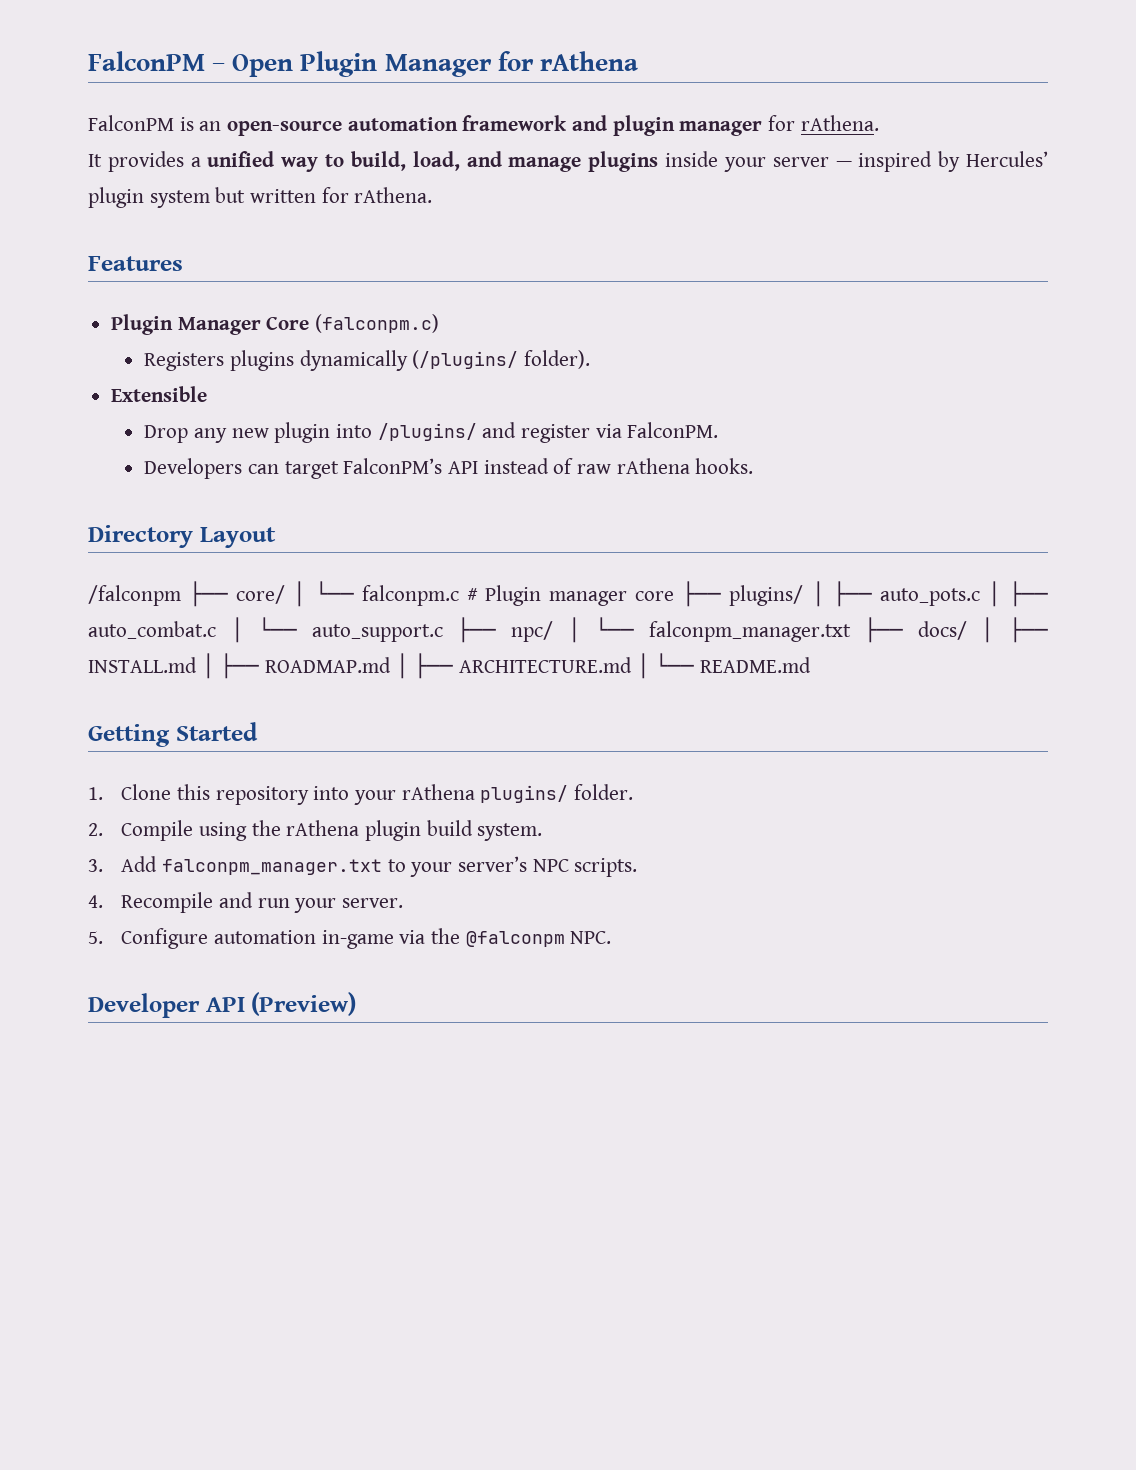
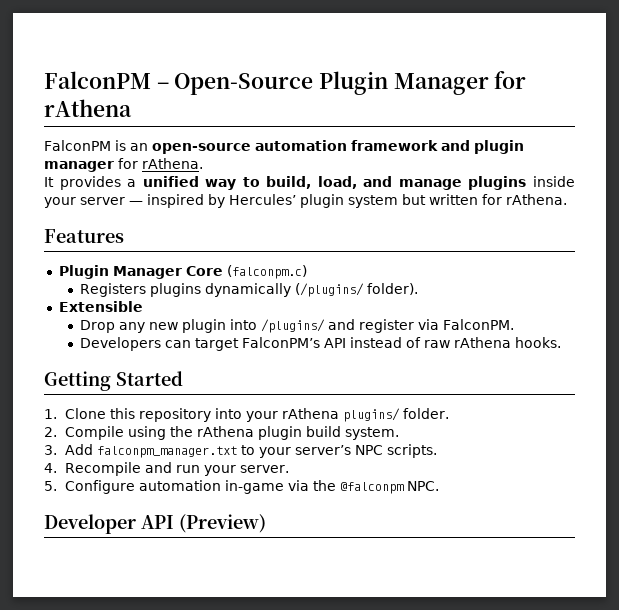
- FalconPM – Open Plugin Manager for rAthena
+ FalconPM – Open-Source Plugin Manager for rAthena
- Directory Layout
- /falconpm ├── core/ │ └── falconpm.c # Plugin manager core ├── plugins/ │ ├── auto_pots.c │ ├── auto_combat.c │ └── auto_support.c ├── npc/ │ └── falconpm_manager.txt ├── docs/ │ ├── INSTALL.md │ ├── ROADMAP.md │ ├── ARCHITECTURE.md │ └── README.md

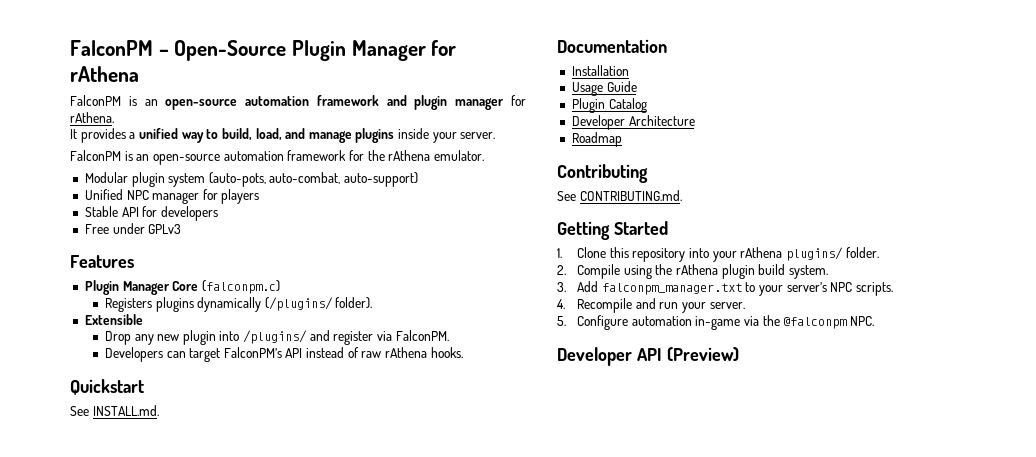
- It provides a unified way to build, load, and manage plugins inside your server — inspired by Hercules’ plugin system but written for rAthena.
+ It provides a unified way to build, load, and manage plugins inside your server.
+ FalconPM is an open-source automation framework for the rAthena emulator.
+ Modular plugin system (auto-pots, auto-combat, auto-support)
+ Unified NPC manager for players
+ Stable API for developers
+ Free under GPLv3
+ Quickstart
+ See INSTALL.md.
+ Documentation
+ Installation
+ Usage Guide
+ Plugin Catalog
+ Developer Architecture
+ Roadmap
+ Contributing
+ See CONTRIBUTING.md.

